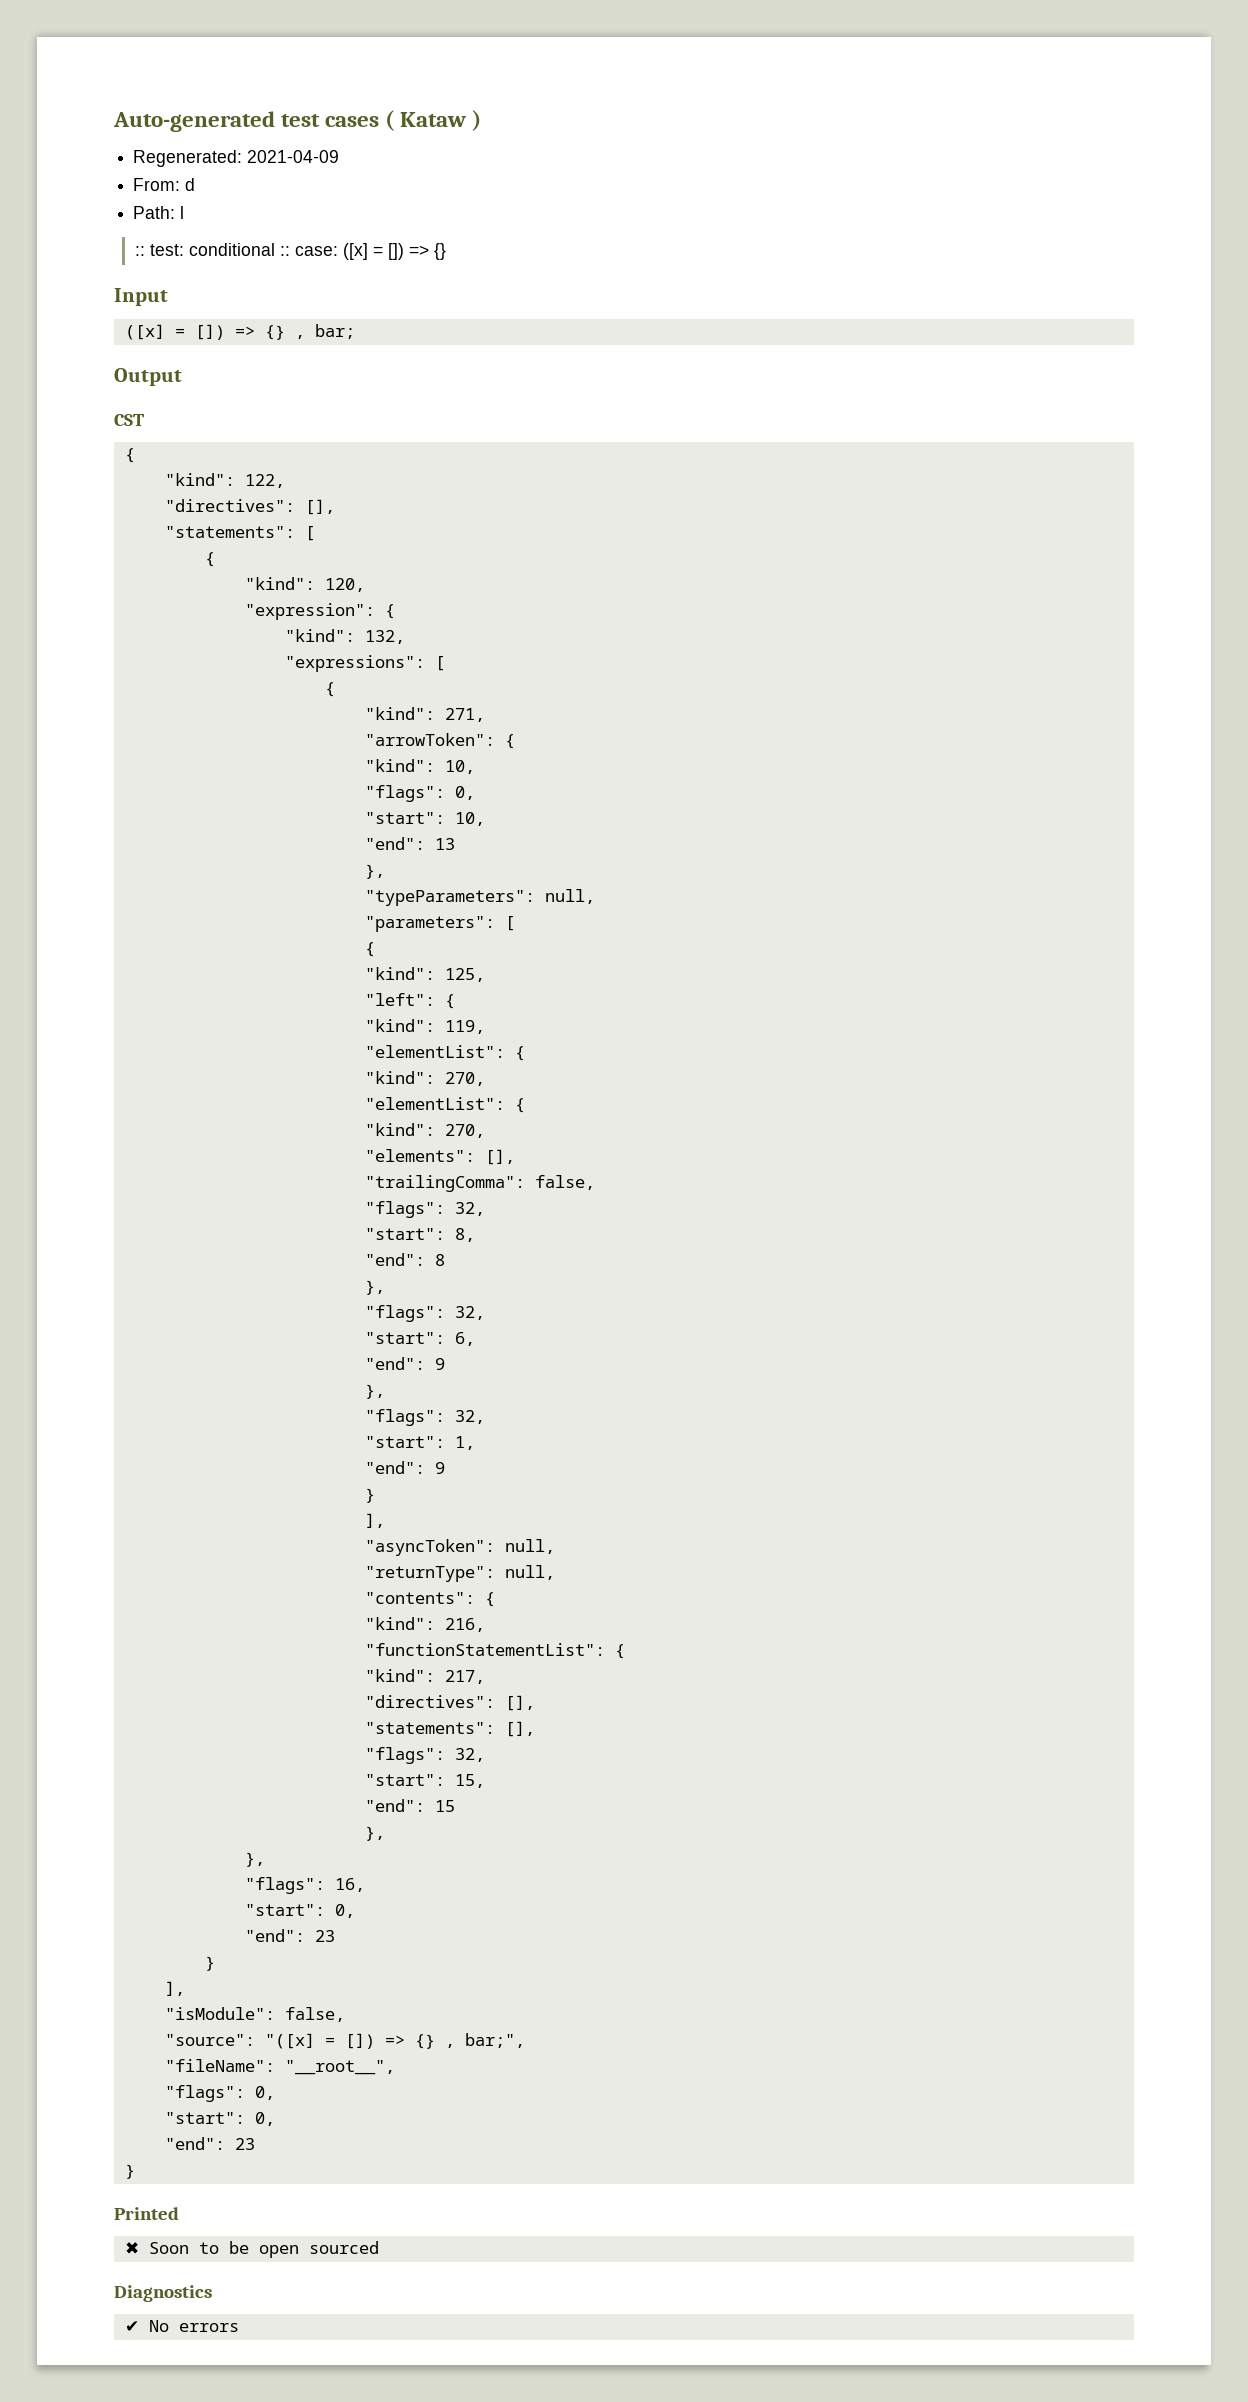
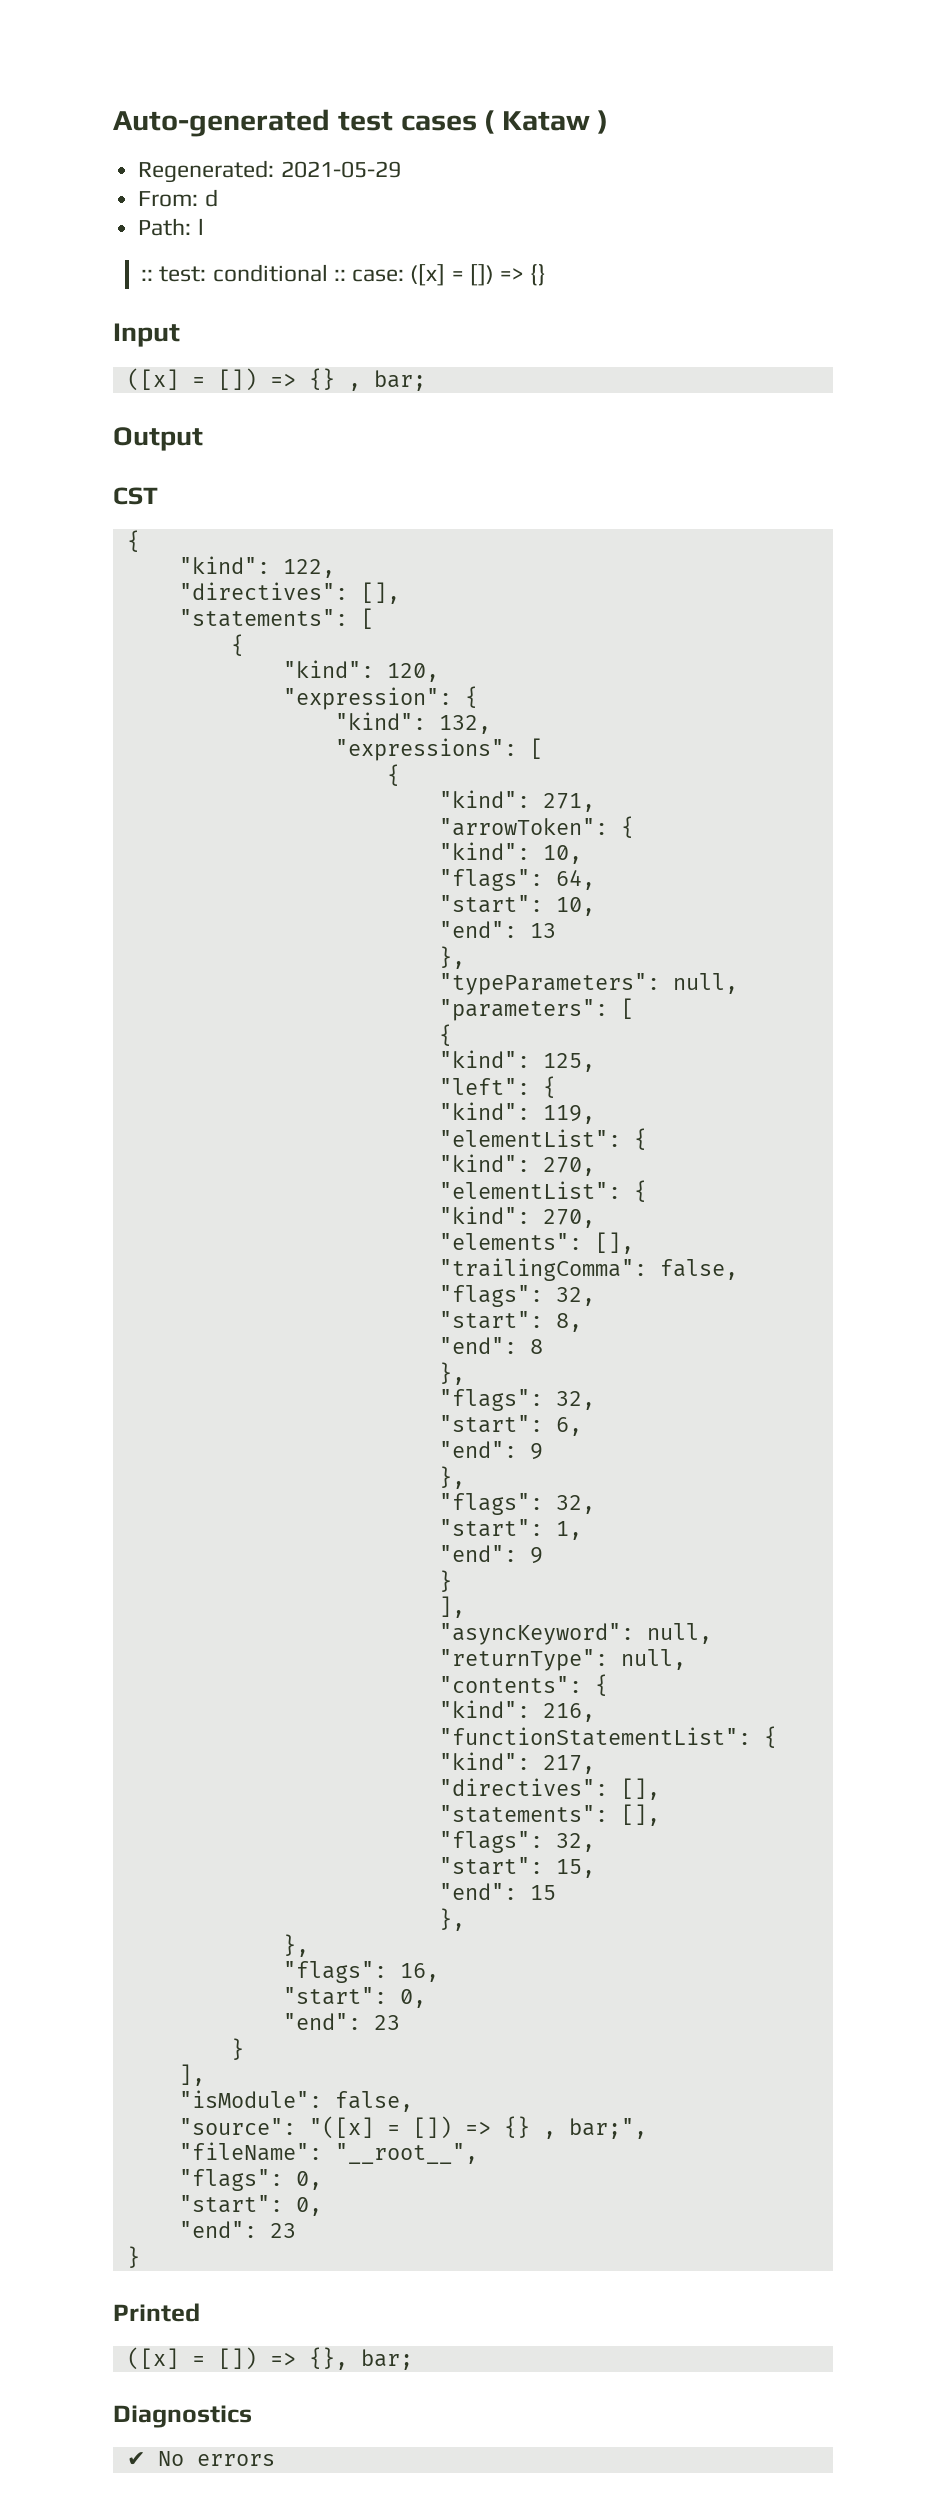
- Regenerated: 2021-04-09
+ Regenerated: 2021-05-29
  "kind": 10,
- "flags": 0,
+ "flags": 64,
- "asyncToken": null,
+ "asyncKeyword": null,
- ✖ Soon to be open sourced
+ ([x] = []) => {}, bar;

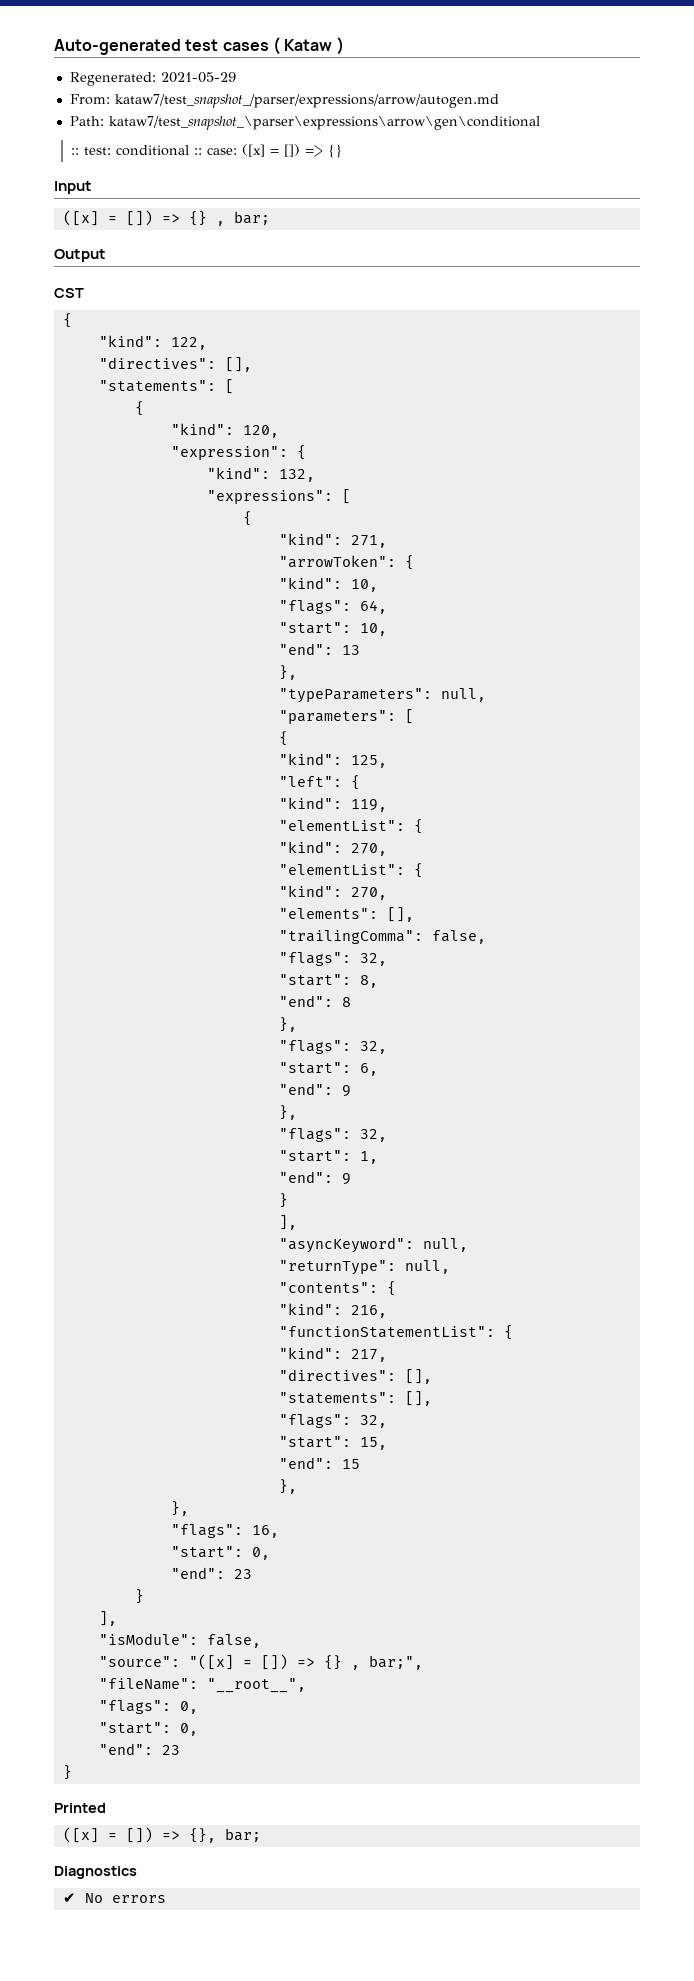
- From: d
+ From: kataw7/test_snapshot_/parser/expressions/arrow/autogen.md
- Path: l
+ Path: kataw7/test_snapshot_\parser\expressions\arrow\gen\conditional

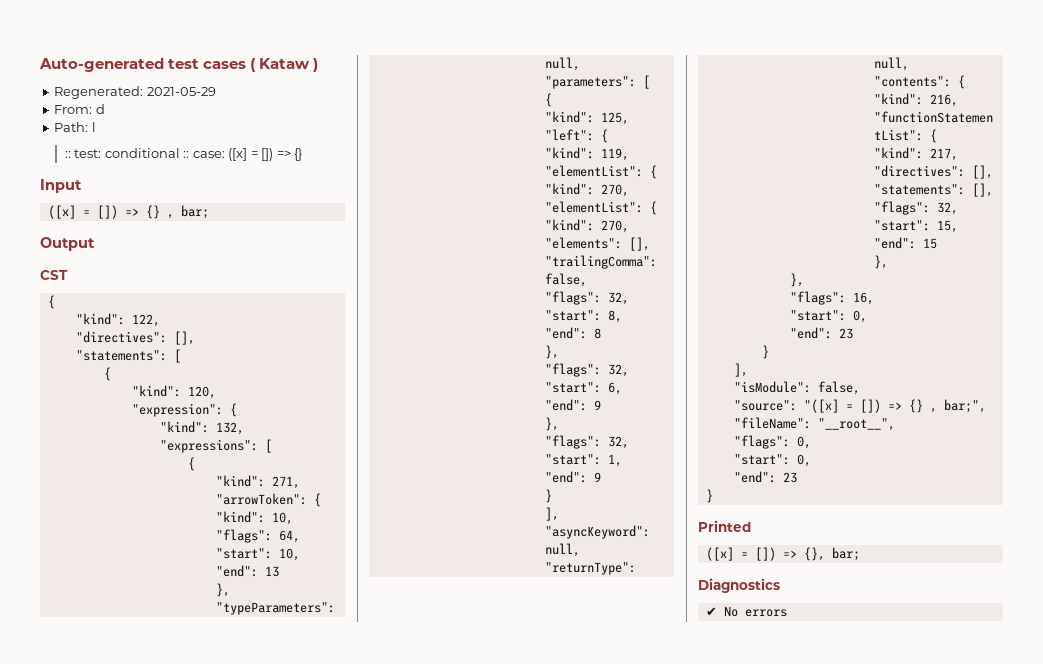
- From: kataw7/test_snapshot_/parser/expressions/arrow/autogen.md
+ From: d
- Path: kataw7/test_snapshot_\parser\expressions\arrow\gen\conditional
+ Path: l

